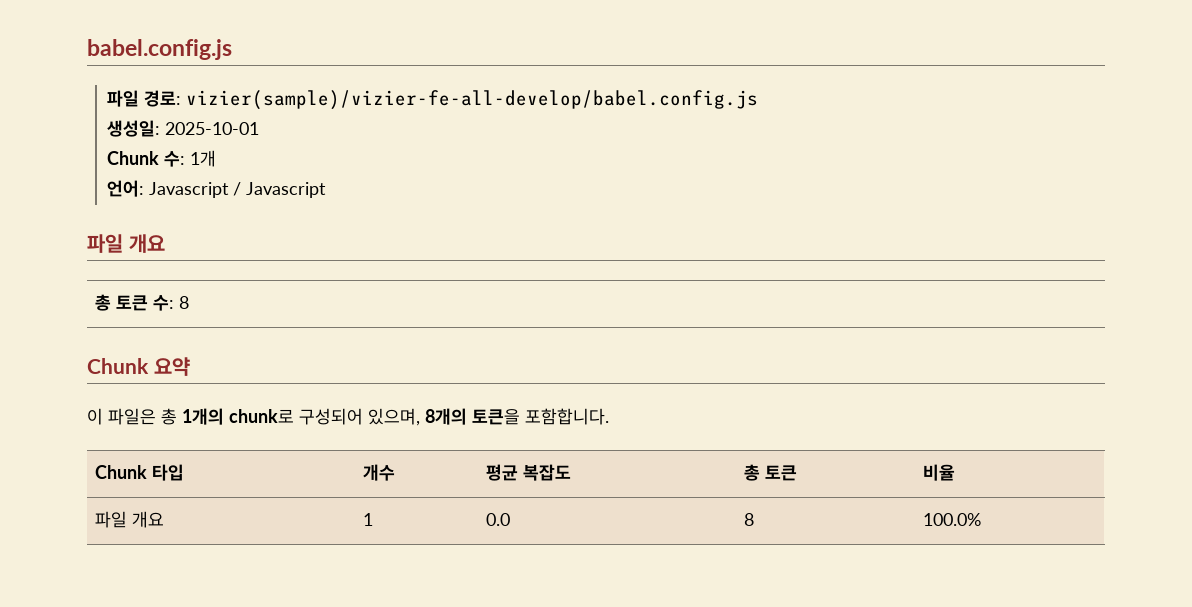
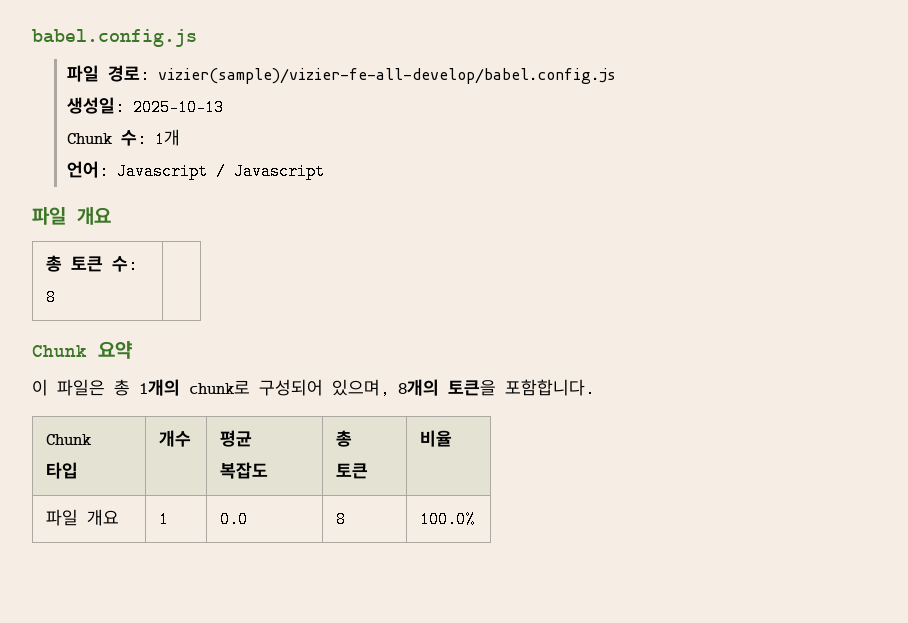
- 생성일: 2025-10-01
+ 생성일: 2025-10-13

